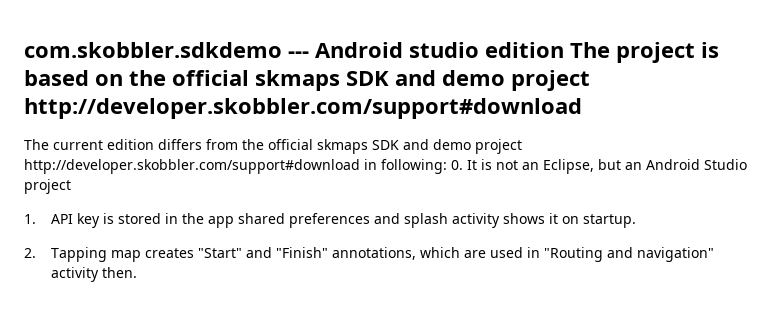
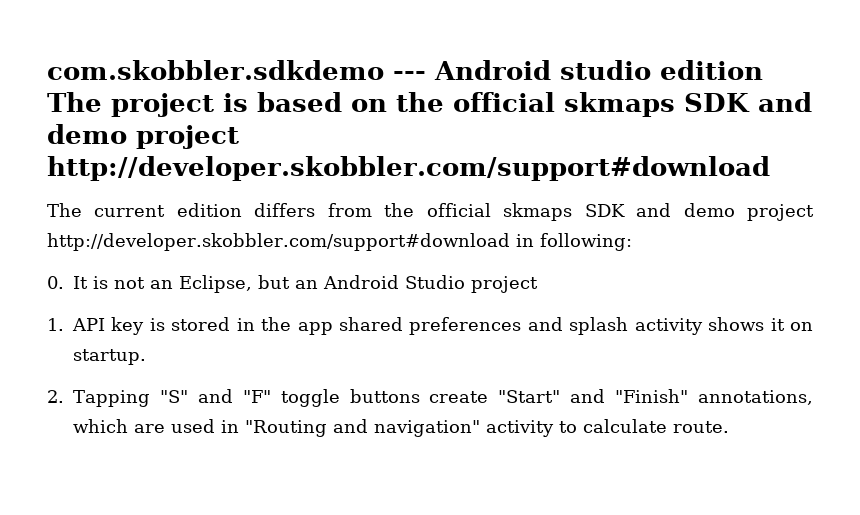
- The current edition differs from the official skmaps SDK and demo project http://developer.skobbler.com/support#download in following: 0. It is not an Eclipse, but an Android Studio project
+ The current edition differs from the official skmaps SDK and demo project http://developer.skobbler.com/support#download in following:
+ 0. It is not an Eclipse, but an Android Studio project
- 2. Tapping map creates "Start" and "Finish" annotations, which are used in "Routing and navigation" activity then.
+ 2. Tapping "S" and "F" toggle buttons create "Start" and "Finish" annotations, which are used in "Routing and navigation" activity to calculate route.

